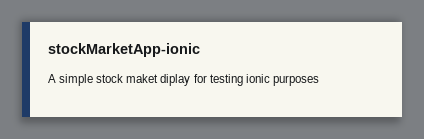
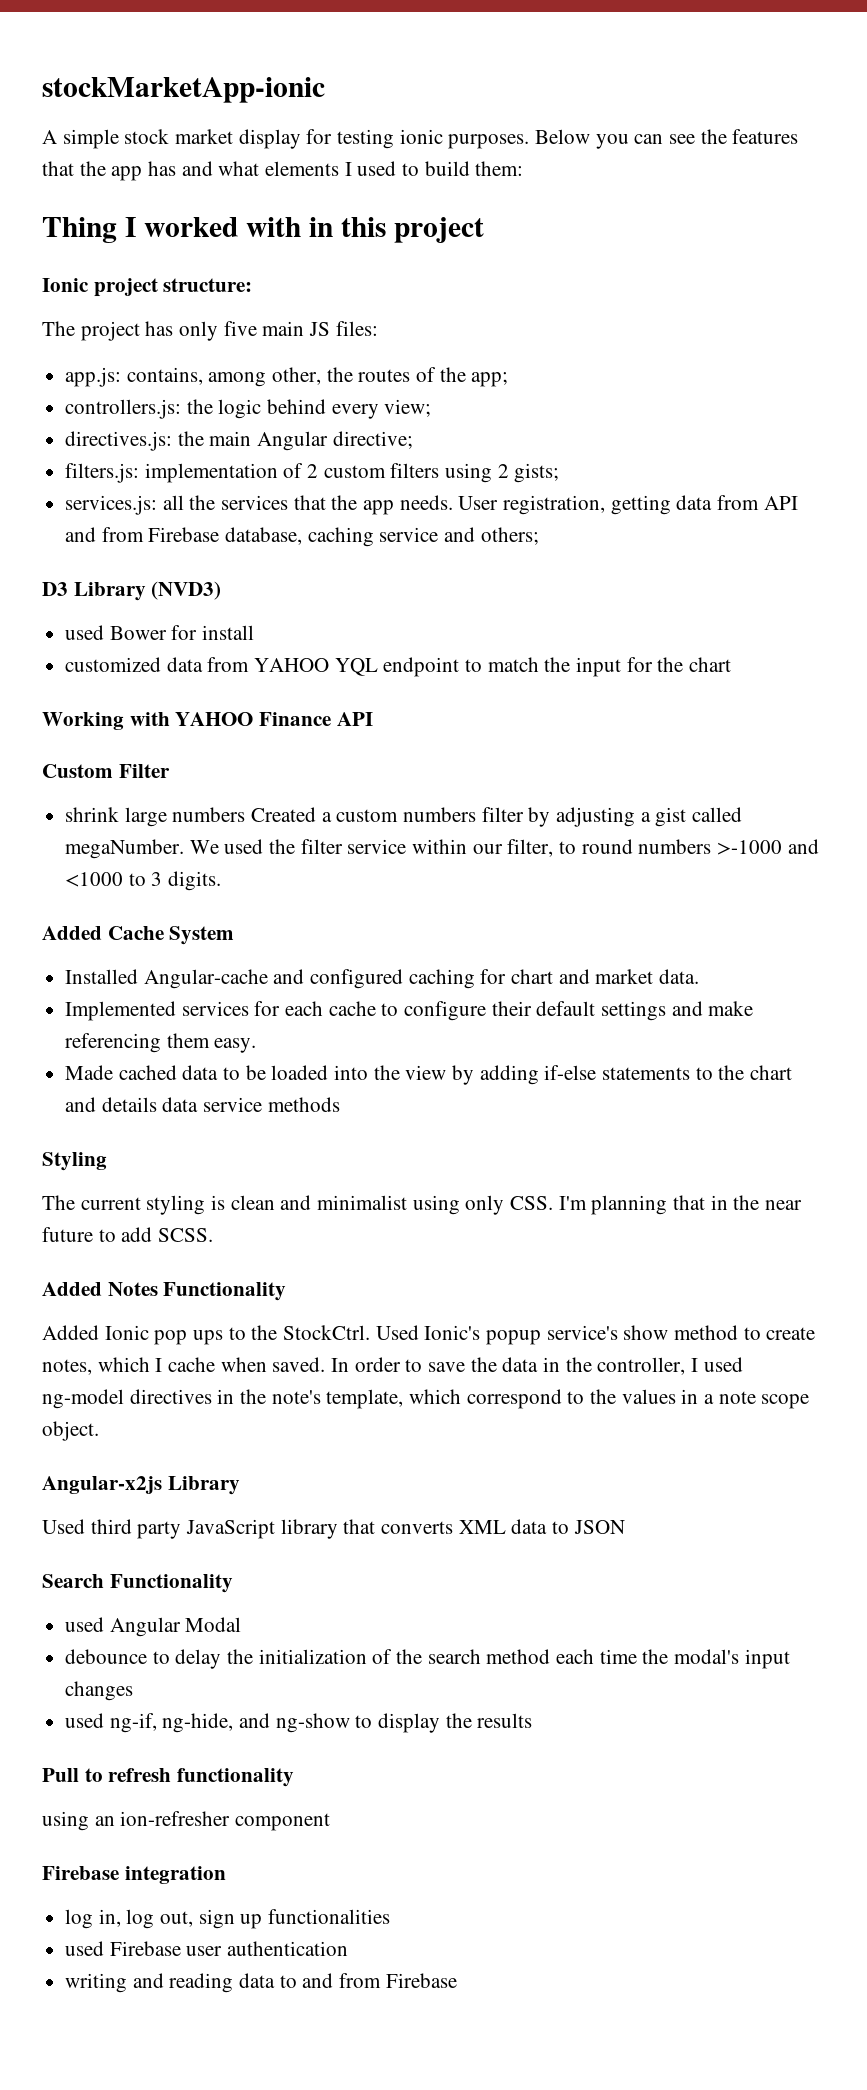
- A simple stock maket diplay for testing ionic purposes
+ A simple stock market display for testing ionic purposes. Below you can see the features that the app has and what elements I used to build them:
+ Thing I worked with in this project
+ Ionic project structure:
+ The project has only five main JS files:
+ app.js: contains, among other, the routes of the app;
+ controllers.js: the logic behind every view;
+ directives.js: the main Angular directive;
+ filters.js: implementation of 2 custom filters using 2 gists;
+ services.js: all the services that the app needs. User registration, getting data from API and from Firebase database, caching service and others;
+ D3 Library (NVD3)
+ used Bower for install
+ customized data from YAHOO YQL endpoint to match the input for the chart
+ Working with YAHOO Finance API
+ Custom Filter
+ shrink large numbers Created a custom numbers filter by adjusting a gist called megaNumber. We used the filter service within our filter, to round numbers >-1000 and <1000 to 3 digits.
+ Added Cache System
+ Installed Angular-cache and configured caching for chart and market data.
+ Implemented services for each cache to configure their default settings and make referencing them easy.
+ Made cached data to be loaded into the view by adding if-else statements to the chart and details data service methods
+ Styling
+ The current styling is clean and minimalist using only CSS. I'm planning that in the near future to add SCSS.
+ Added Notes Functionality
+ Added Ionic pop ups to the StockCtrl. Used Ionic's popup service's show method to create notes, which I cache when saved. In order to save the data in the controller, I used ng-model directives in the note's template, which correspond to the values in a note scope object.
+ Angular-x2js Library
+ Used third party JavaScript library that converts XML data to JSON
+ Search Functionality
+ used Angular Modal
+ debounce to delay the initialization of the search method each time the modal's input changes
+ used ng-if, ng-hide, and ng-show to display the results
+ Pull to refresh functionality
+ using an ion-refresher component
+ Firebase integration
+ log in, log out, sign up functionalities
+ used Firebase user authentication
+ writing and reading data to and from Firebase

